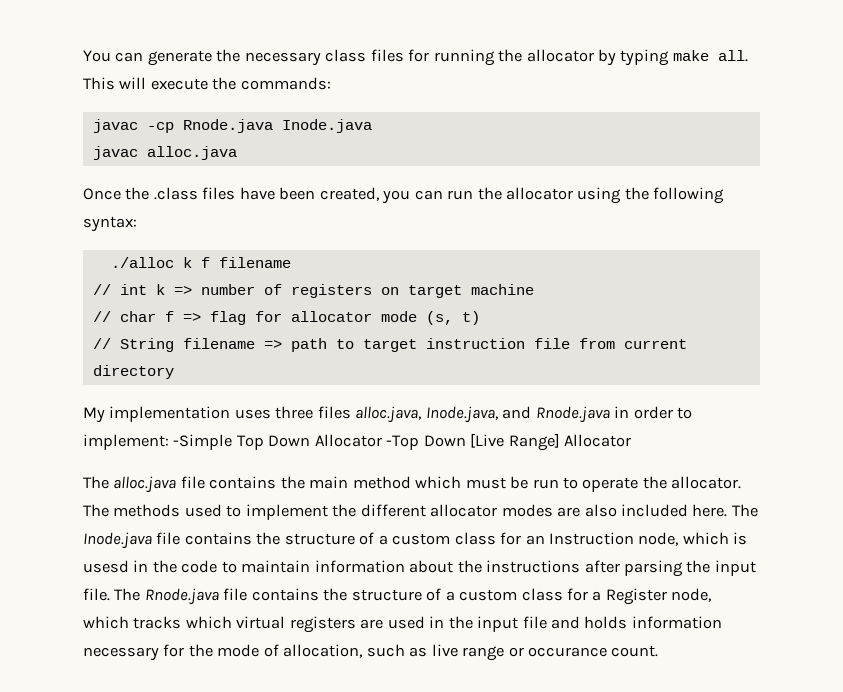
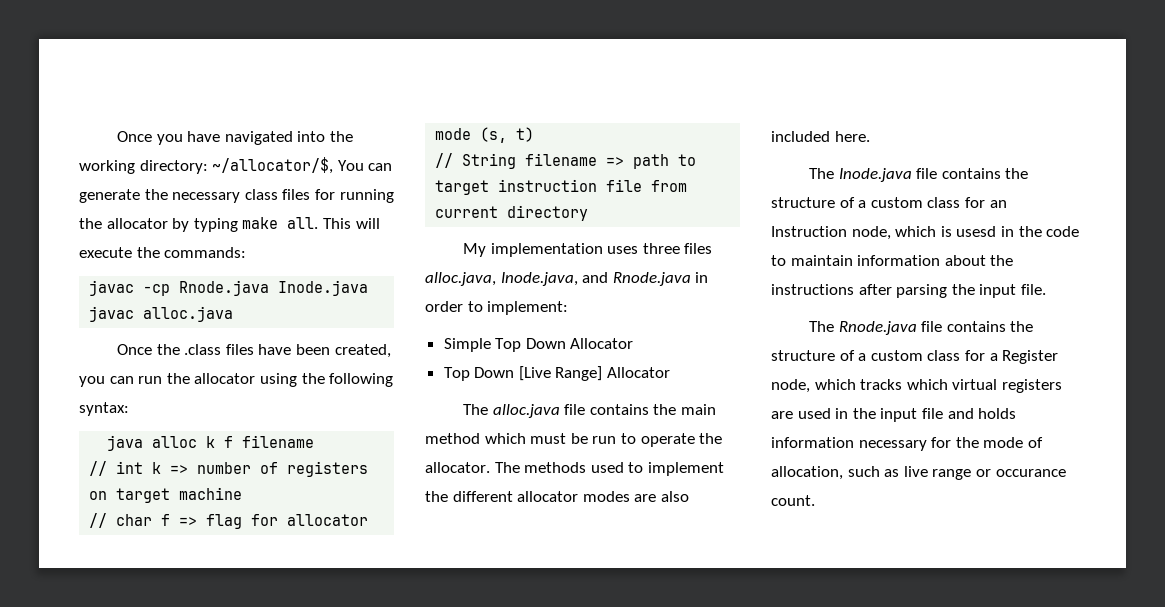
- You can generate the necessary class files for running the allocator by typing make all.
+ Once you have navigated into the working directory: ~/allocator/$, You can generate the necessary class files for running the allocator by typing make all.
- ./alloc k f filename
+ java alloc k f filename
- My implementation uses three files alloc.java, Inode.java, and Rnode.java in order to implement: -Simple Top Down Allocator -Top Down [Live Range] Allocator
+ My implementation uses three files alloc.java, Inode.java, and Rnode.java in order to implement:
+ Simple Top Down Allocator
+ Top Down [Live Range] Allocator
- The methods used to implement the different allocator modes are also included here. The Inode.java file contains the structure of a custom class for an Instruction node, which is usesd in the code to maintain information about the instructions after parsing the input file. The Rnode.java file contains the structure of a custom class for a Register node, which tracks which virtual registers are used in the input file and holds information necessary for the mode of allocation, such as live range or occurance count.
+ The methods used to implement the different allocator modes are also included here.
+ The Inode.java file contains the structure of a custom class for an Instruction node, which is usesd in the code to maintain information about the instructions after parsing the input file.
+ The Rnode.java file contains the structure of a custom class for a Register node, which tracks which virtual registers are used in the input file and holds information necessary for the mode of allocation, such as live range or occurance count.

